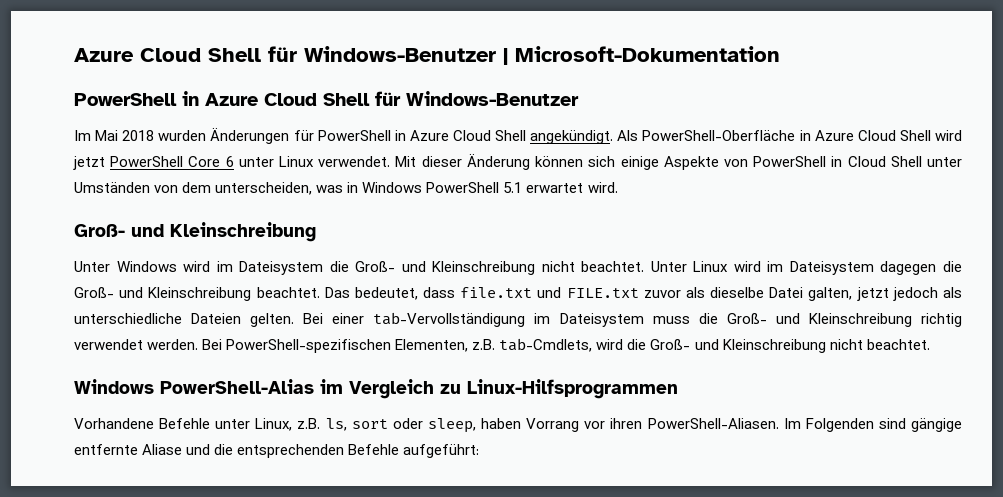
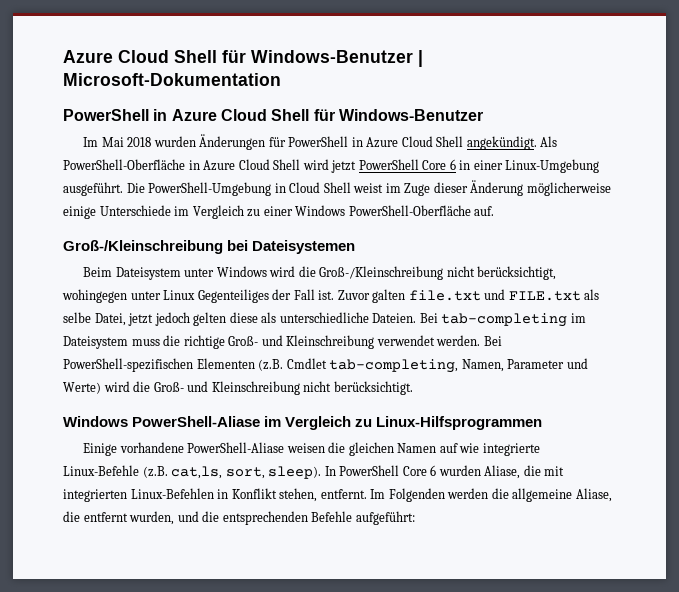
- Als PowerShell-Oberfläche in Azure Cloud Shell wird jetzt PowerShell Core 6 unter Linux verwendet. Mit dieser Änderung können sich einige Aspekte von PowerShell in Cloud Shell unter Umständen von dem unterscheiden, was in Windows PowerShell 5.1 erwartet wird.
- Groß- und Kleinschreibung
- Unter Windows wird im Dateisystem die Groß- und Kleinschreibung nicht beachtet. Unter Linux wird im Dateisystem dagegen die Groß- und Kleinschreibung beachtet. Das bedeutet, dass file.txt und FILE.txt zuvor als dieselbe Datei galten, jetzt jedoch als unterschiedliche Dateien gelten. Bei einer tab-Vervollständigung im Dateisystem muss die Groß- und Kleinschreibung richtig verwendet werden.
+ Als PowerShell-Oberfläche in Azure Cloud Shell wird jetzt PowerShell Core 6 in einer Linux-Umgebung ausgeführt. Die PowerShell-Umgebung in Cloud Shell weist im Zuge dieser Änderung möglicherweise einige Unterschiede im Vergleich zu einer Windows PowerShell-Oberfläche auf.
+ Groß-/Kleinschreibung bei Dateisystemen
+ Beim Dateisystem unter Windows wird die Groß-/Kleinschreibung nicht berücksichtigt, wohingegen unter Linux Gegenteiliges der Fall ist. Zuvor galten file.txt und FILE.txt als selbe Datei, jetzt jedoch gelten diese als unterschiedliche Dateien. Bei tab-completing im Dateisystem muss die richtige Groß- und Kleinschreibung verwendet werden.
- Bei PowerShell-spezifischen Elementen, z.B. tab-Cmdlets, wird die Groß- und Kleinschreibung nicht beachtet.
- Windows PowerShell-Alias im Vergleich zu Linux-Hilfsprogrammen
+ Bei PowerShell-spezifischen Elementen (z.B. Cmdlet tab-completing, Namen, Parameter und Werte) wird die Groß- und Kleinschreibung nicht berücksichtigt.
+ Windows PowerShell-Aliase im Vergleich zu Linux-Hilfsprogrammen
- Vorhandene Befehle unter Linux, z.B. ls, sort oder sleep, haben Vorrang vor ihren PowerShell-Aliasen. Im Folgenden sind gängige entfernte Aliase und die entsprechenden Befehle aufgeführt:
+ Einige vorhandene PowerShell-Aliase weisen die gleichen Namen auf wie integrierte Linux-Befehle (z.B. cat,ls, sort, sleep). In PowerShell Core 6 wurden Aliase, die mit integrierten Linux-Befehlen in Konflikt stehen, entfernt. Im Folgenden werden die allgemeine Aliase, die entfernt wurden, und die entsprechenden Befehle aufgeführt:

